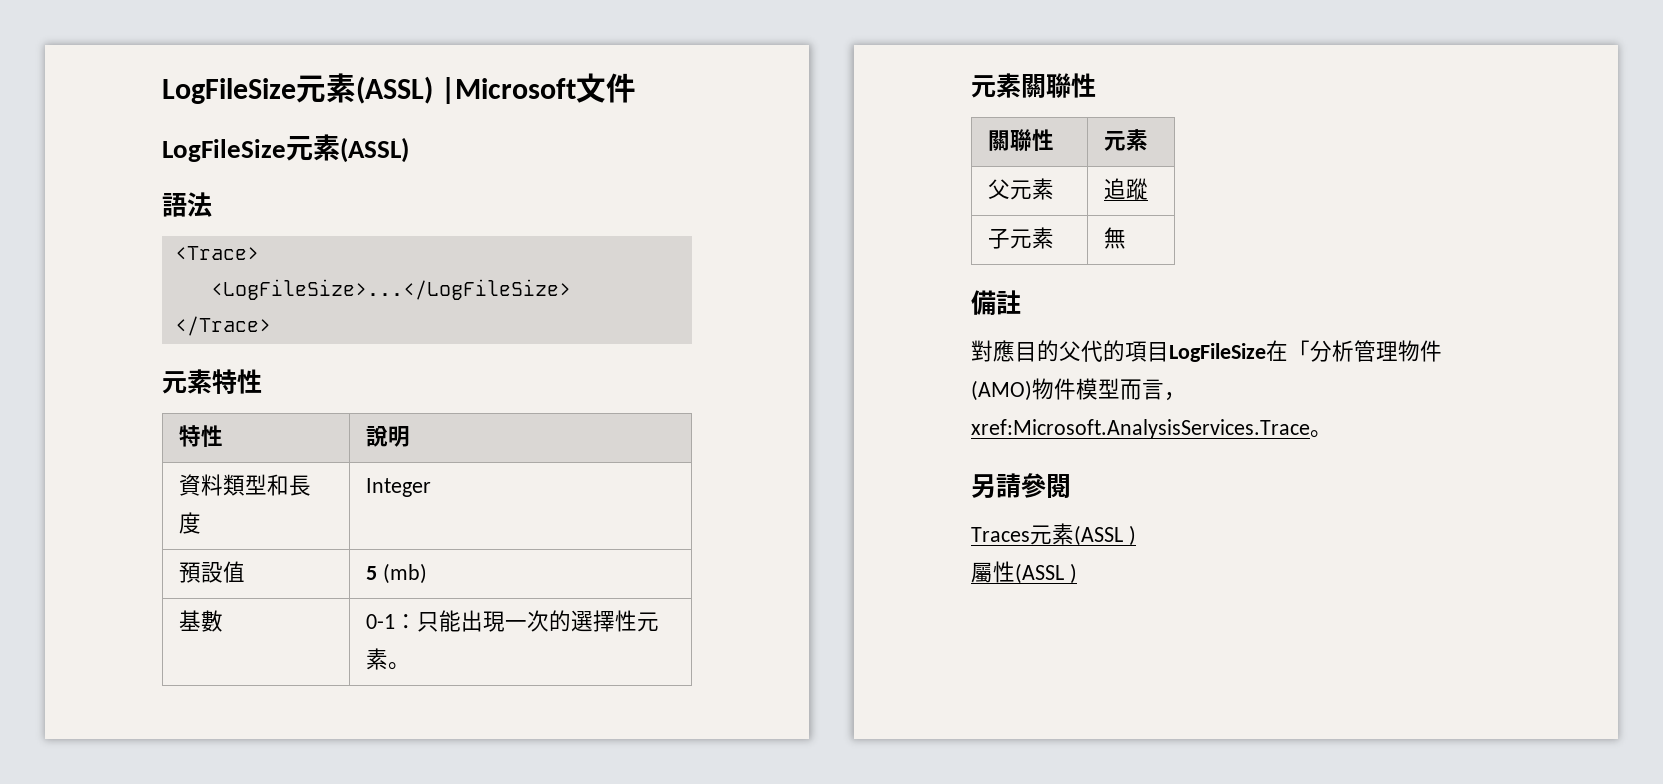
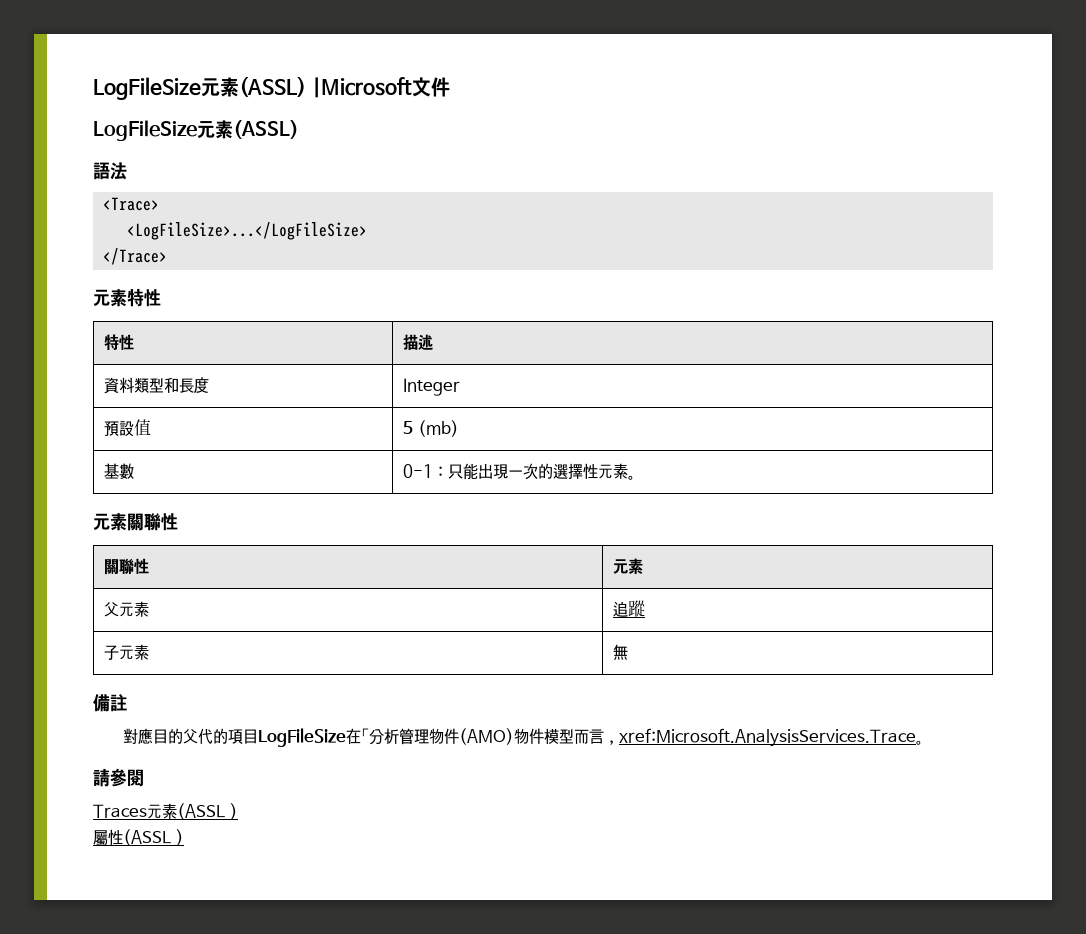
- 特性 | 說明
+ 特性 | 描述
- 另請參閱
+ 請參閱

